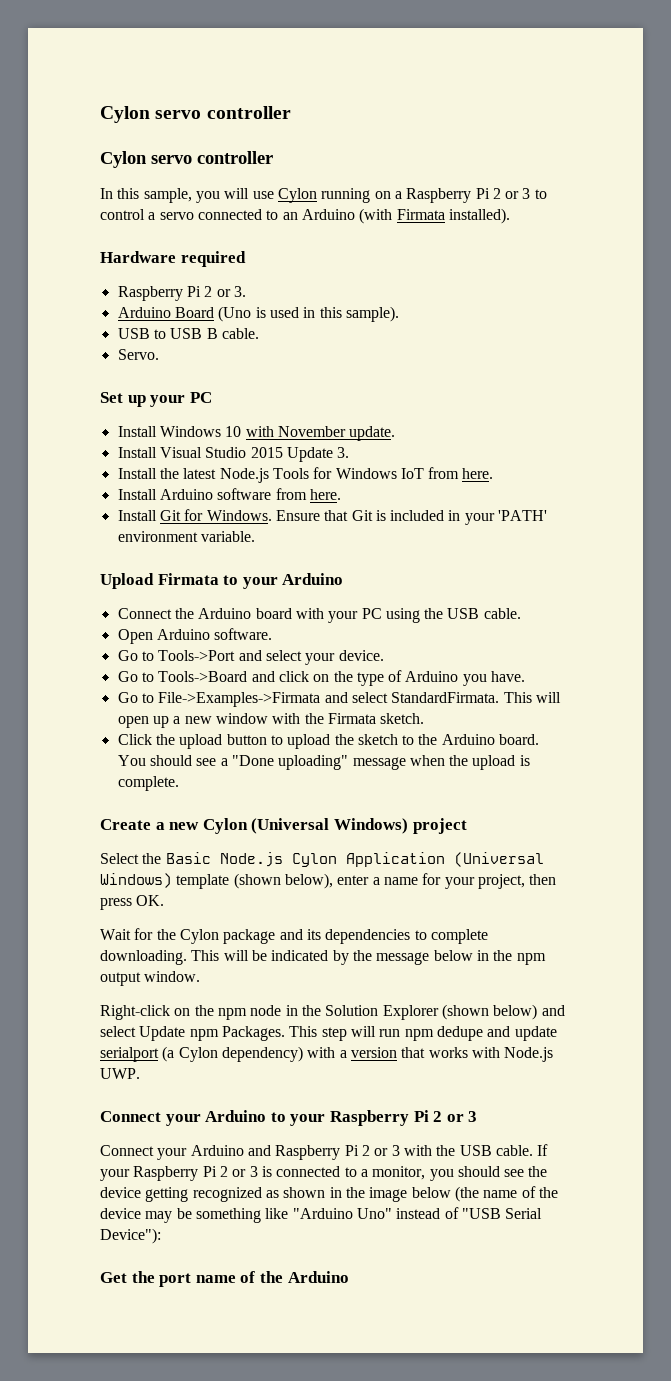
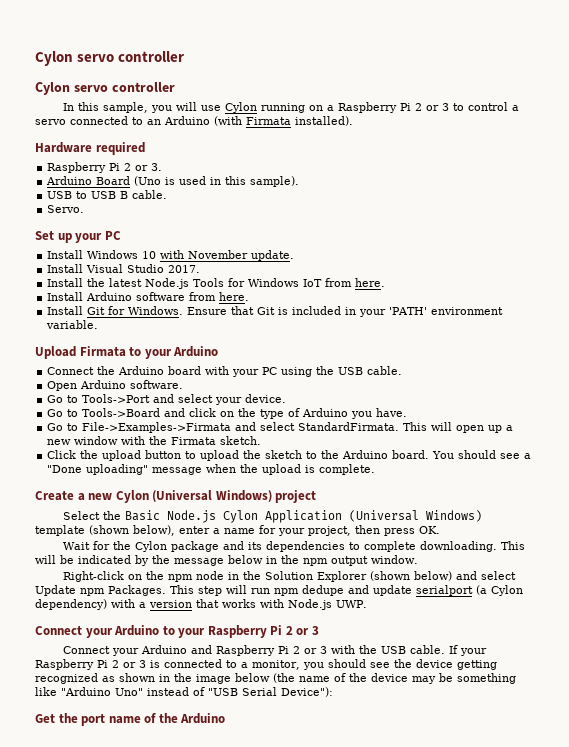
- Install Visual Studio 2015 Update 3.
+ Install Visual Studio 2017.

